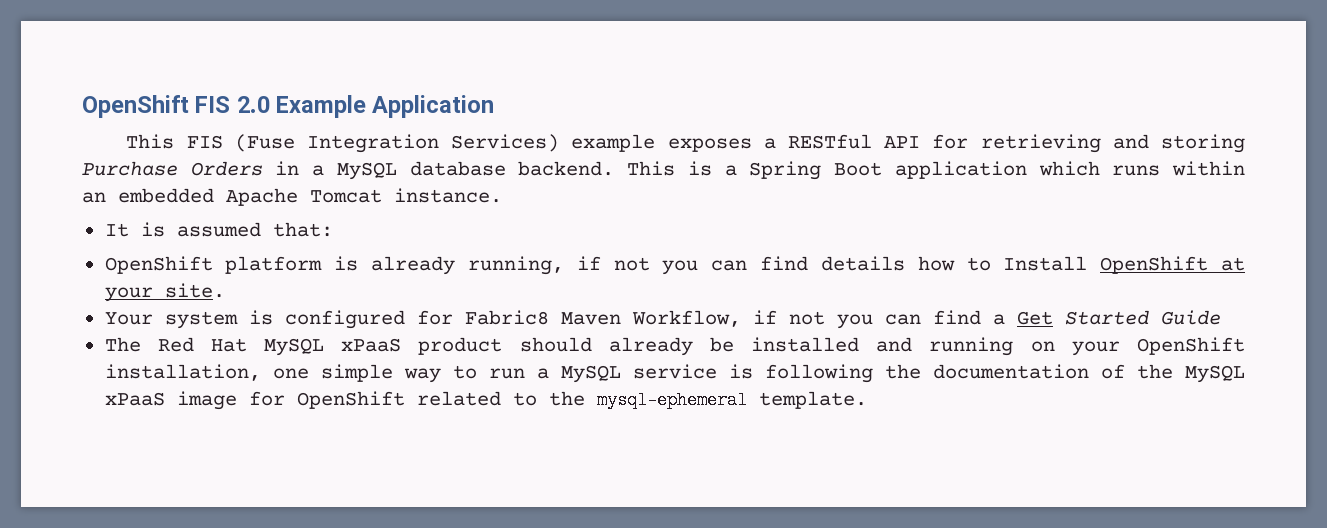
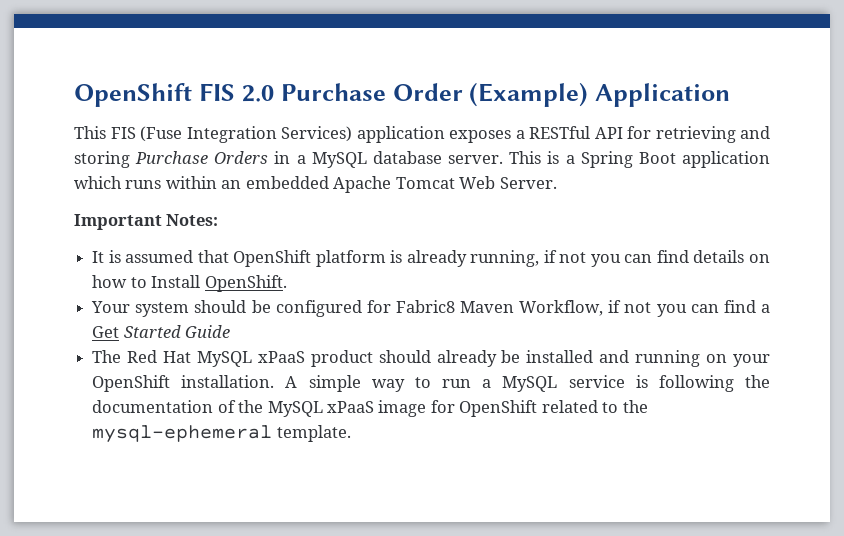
- OpenShift FIS 2.0 Example Application
+ OpenShift FIS 2.0 Purchase Order (Example) Application
- This FIS (Fuse Integration Services) example exposes a RESTful API for retrieving and storing Purchase Orders in a MySQL database backend.
+ This FIS (Fuse Integration Services) application exposes a RESTful API for retrieving and storing Purchase Orders in a MySQL database server.
- This is a Spring Boot application which runs within an embedded Apache Tomcat instance.
+ This is a Spring Boot application which runs within an embedded Apache Tomcat Web Server.
+ Important Notes:
- It is assumed that:
- OpenShift platform is already running, if not you can find details how to Install OpenShift at your site.
+ It is assumed that OpenShift platform is already running, if not you can find details on how to Install OpenShift.
- Your system is configured for Fabric8 Maven Workflow, if not you can find a Get Started Guide
+ Your system should be configured for Fabric8 Maven Workflow, if not you can find a Get Started Guide
- The Red Hat MySQL xPaaS product should already be installed and running on your OpenShift installation, one simple way to run a MySQL service is following the documentation of the MySQL xPaaS image for OpenShift related to the mysql-ephemeral template.
+ The Red Hat MySQL xPaaS product should already be installed and running on your OpenShift installation. A simple way to run a MySQL service is following the documentation of the MySQL xPaaS image for OpenShift related to the mysql-ephemeral template.

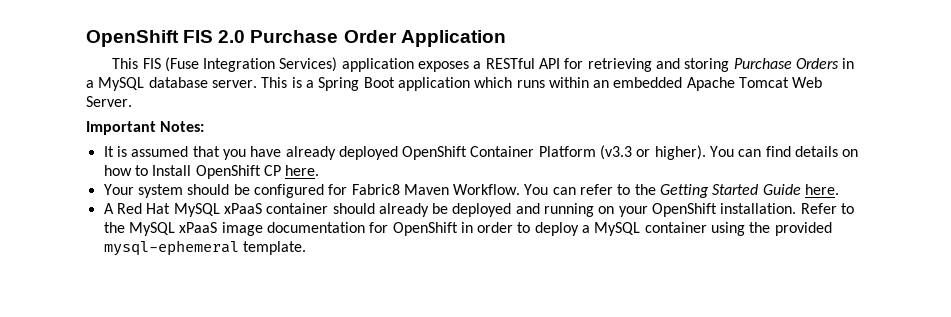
- OpenShift FIS 2.0 Purchase Order (Example) Application
+ OpenShift FIS 2.0 Purchase Order Application
- It is assumed that OpenShift platform is already running, if not you can find details on how to Install OpenShift.
+ It is assumed that you have already deployed OpenShift Container Platform (v3.3 or higher). You can find details on how to Install OpenShift CP here.
- Your system should be configured for Fabric8 Maven Workflow, if not you can find a Get Started Guide
- The Red Hat MySQL xPaaS product should already be installed and running on your OpenShift installation.
+ Your system should be configured for Fabric8 Maven Workflow. You can refer to the Getting Started Guide here.
+ A Red Hat MySQL xPaaS container should already be deployed and running on your OpenShift installation.
- A simple way to run a MySQL service is following the documentation of the MySQL xPaaS image for OpenShift related to the mysql-ephemeral template.
+ Refer to the MySQL xPaaS image documentation for OpenShift in order to deploy a MySQL container using the provided mysql-ephemeral template.

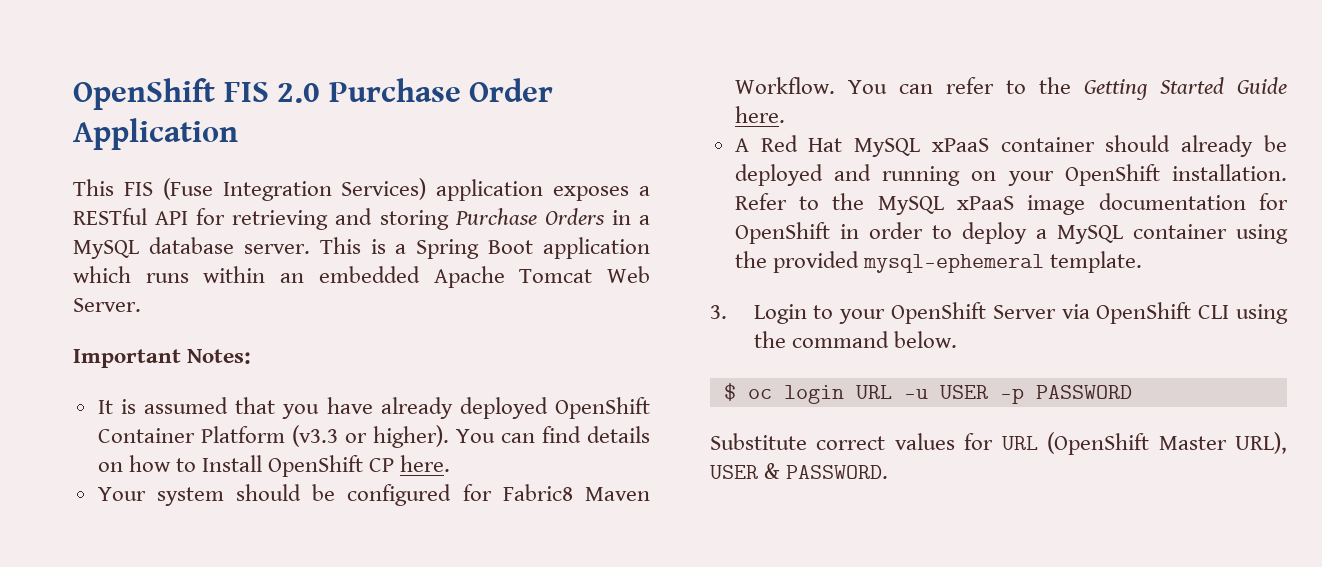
+ 3. Login to your OpenShift Server via OpenShift CLI using the command below.
+ $ oc login URL -u USER -p PASSWORD
+ Substitute correct values for URL (OpenShift Master URL), USER & PASSWORD.

